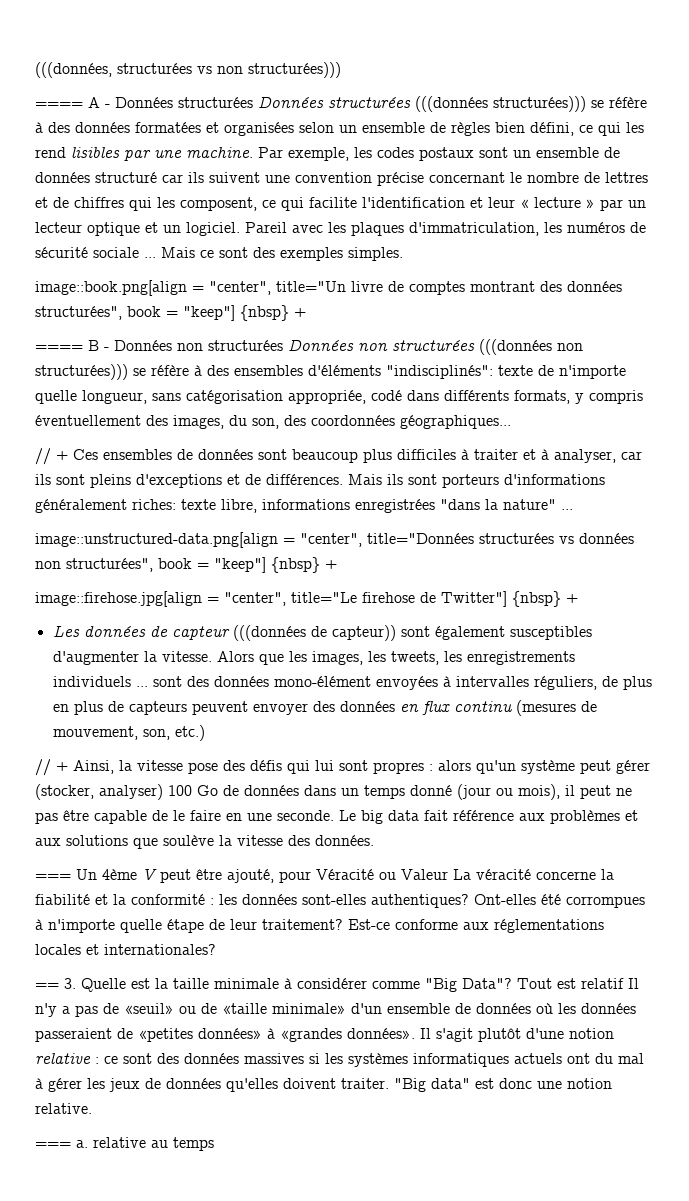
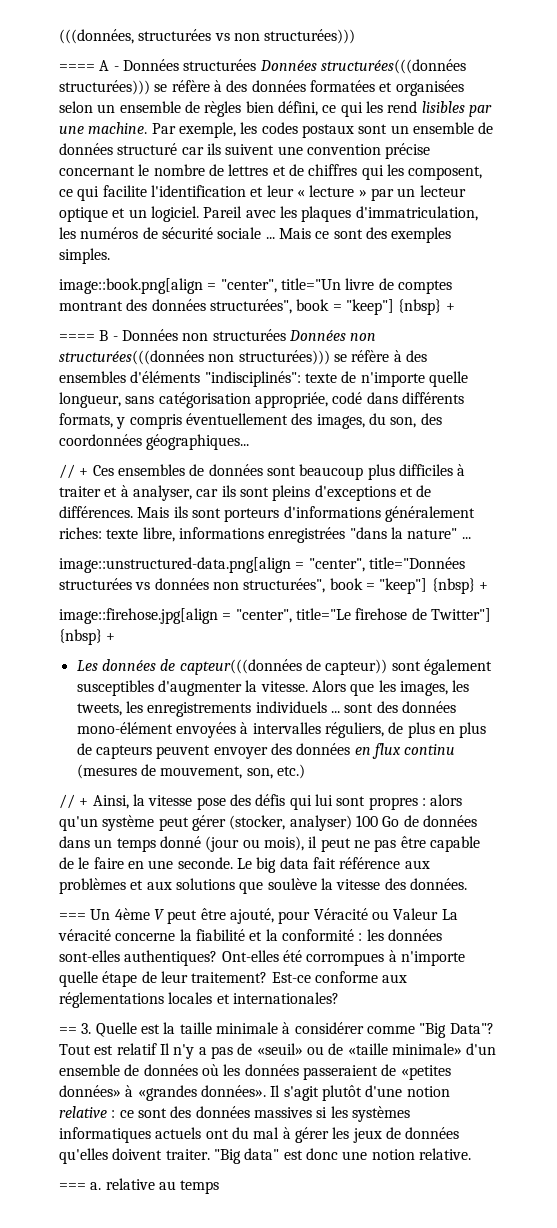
- ==== A - Données structurées Données structurées (((données structurées))) se réfère à des données formatées et organisées selon un ensemble de règles bien défini, ce qui les rend lisibles par une machine.
+ ==== A - Données structurées Données structurées(((données structurées))) se réfère à des données formatées et organisées selon un ensemble de règles bien défini, ce qui les rend lisibles par une machine.
- ==== B - Données non structurées Données non structurées (((données non structurées))) se réfère à des ensembles d'éléments "indisciplinés": texte de n'importe quelle longueur, sans catégorisation appropriée, codé dans différents formats, y compris éventuellement des images, du son, des coordonnées géographiques...
+ ==== B - Données non structurées Données non structurées(((données non structurées))) se réfère à des ensembles d'éléments "indisciplinés": texte de n'importe quelle longueur, sans catégorisation appropriée, codé dans différents formats, y compris éventuellement des images, du son, des coordonnées géographiques...
- Les données de capteur (((données de capteur)) sont également susceptibles d'augmenter la vitesse.
+ Les données de capteur(((données de capteur)) sont également susceptibles d'augmenter la vitesse.

